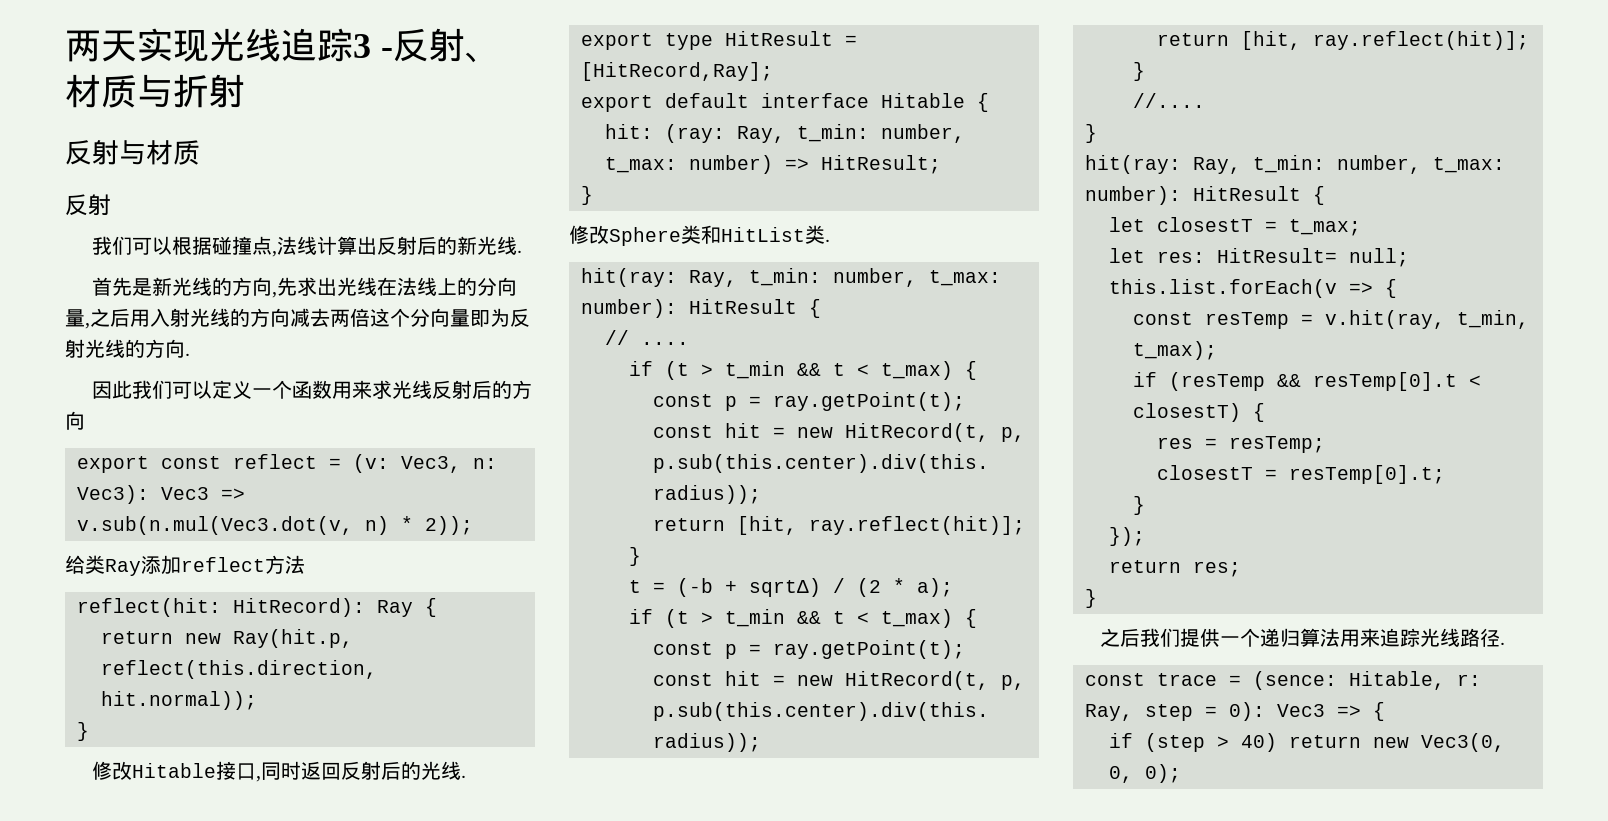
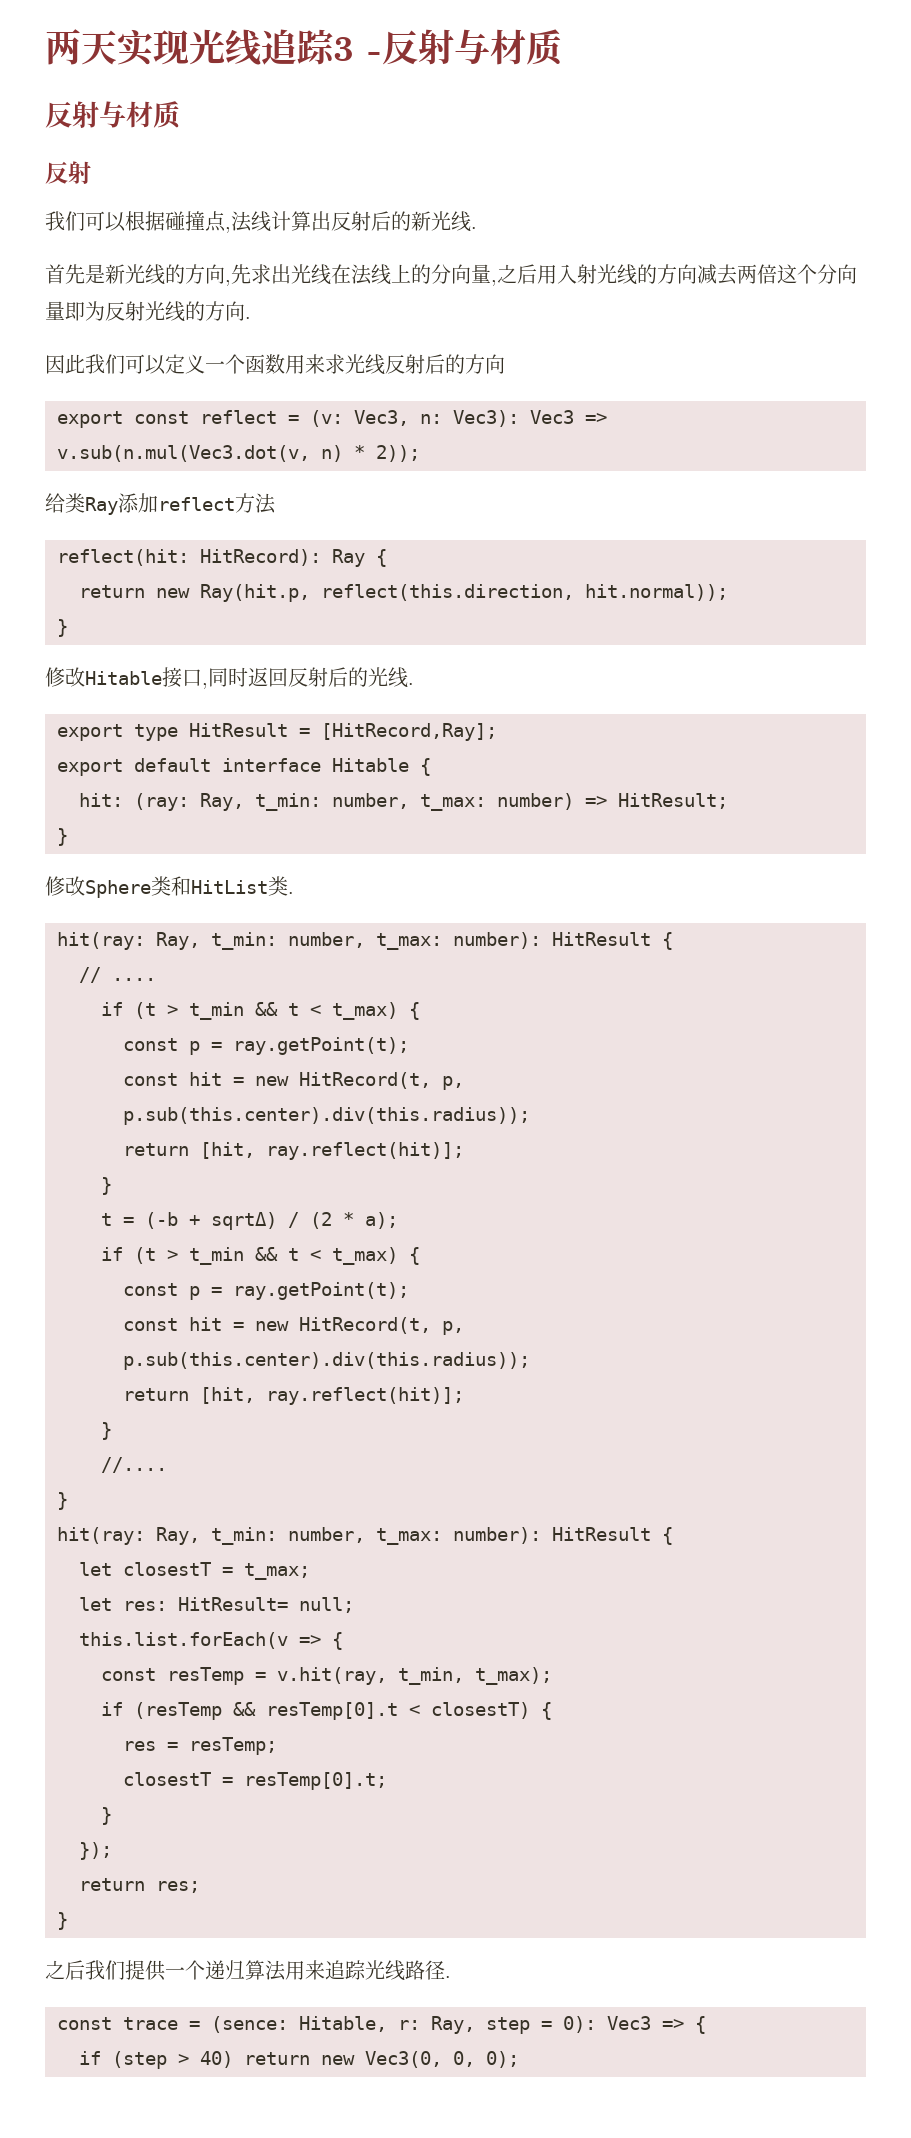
- 两天实现光线追踪3 -反射、材质与折射
+ 两天实现光线追踪3 -反射与材质

